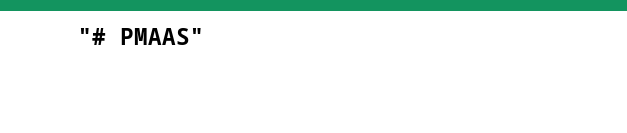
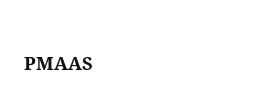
- "# PMAAS"
+ PMAAS

